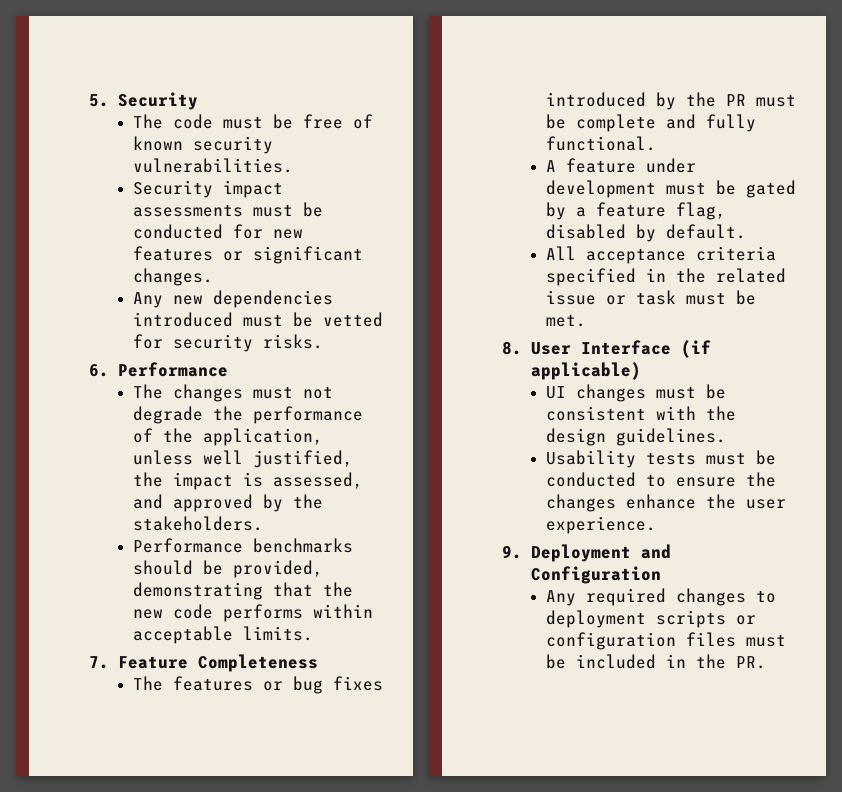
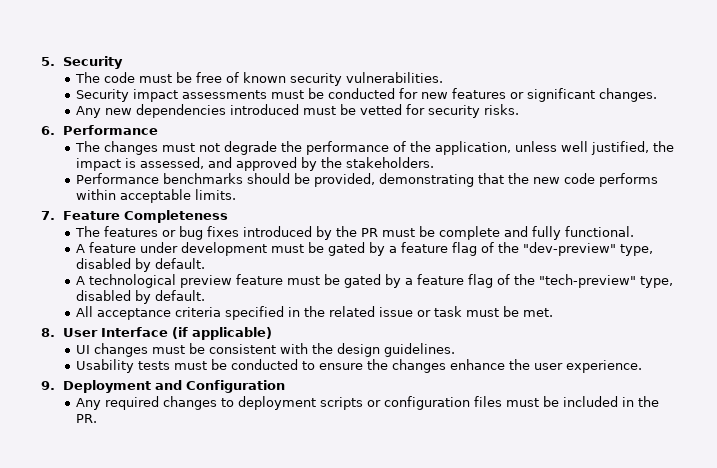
- A feature under development must be gated by a feature flag, disabled by default.
+ A feature under development must be gated by a feature flag of the "dev-preview" type, disabled by default.
+ A technological preview feature must be gated by a feature flag of the "tech-preview" type, disabled by default.

